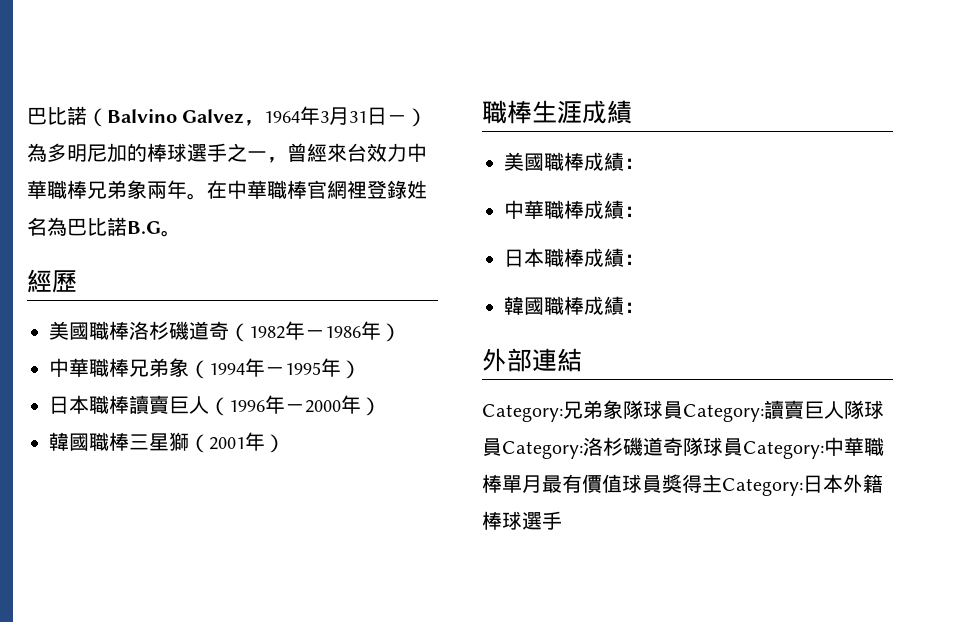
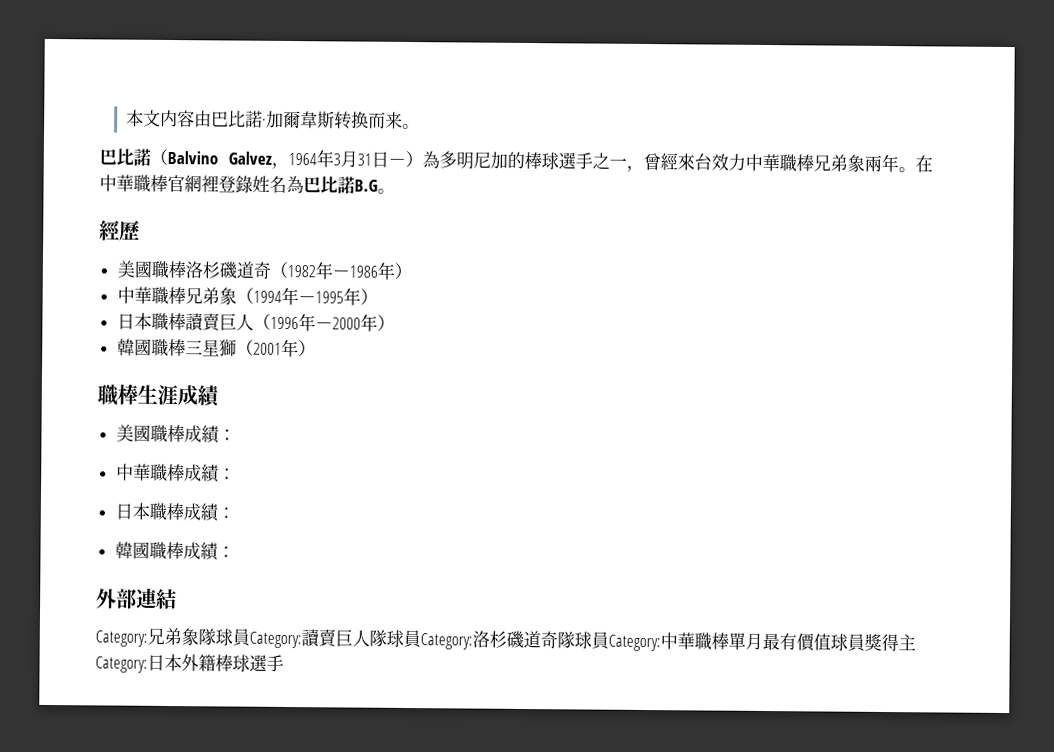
+ 本文内容由巴比諾·加爾韋斯转换而来。

